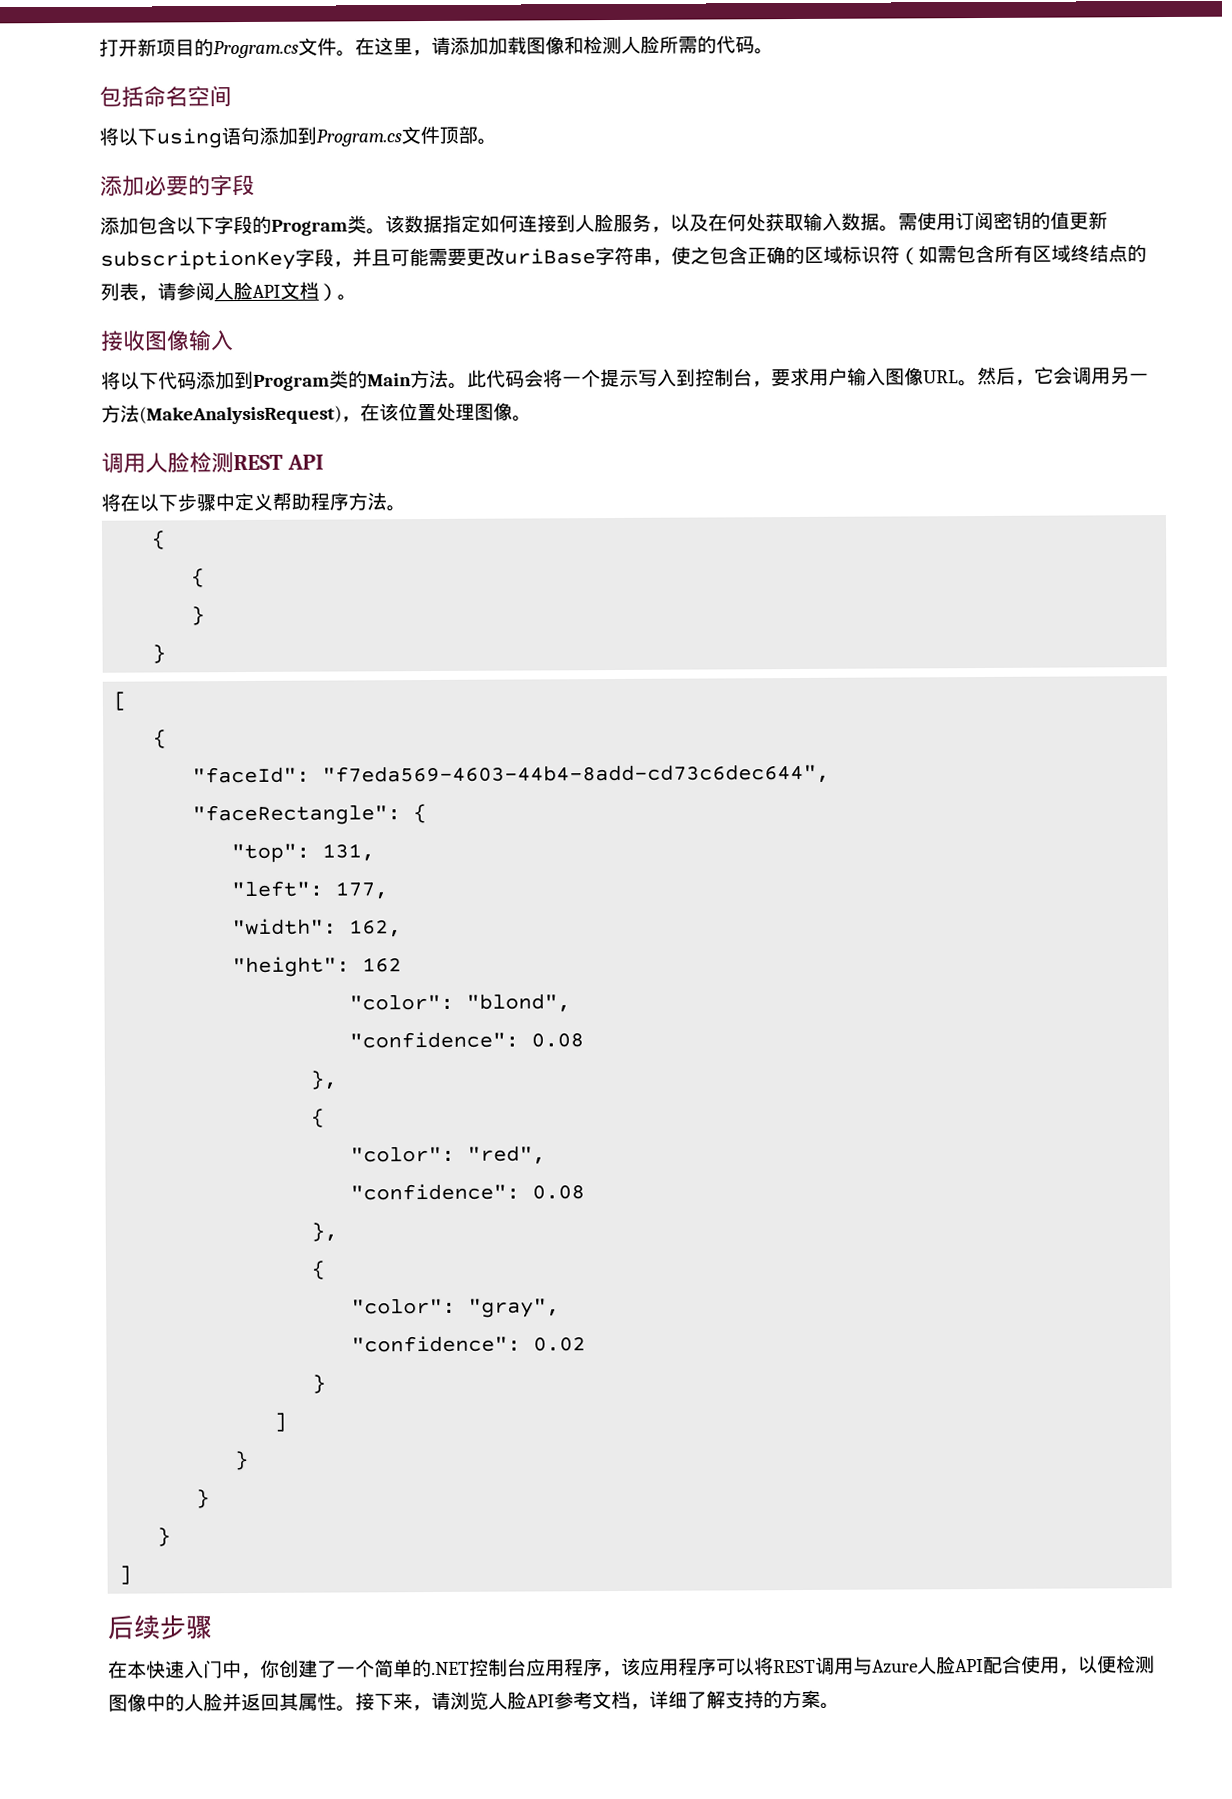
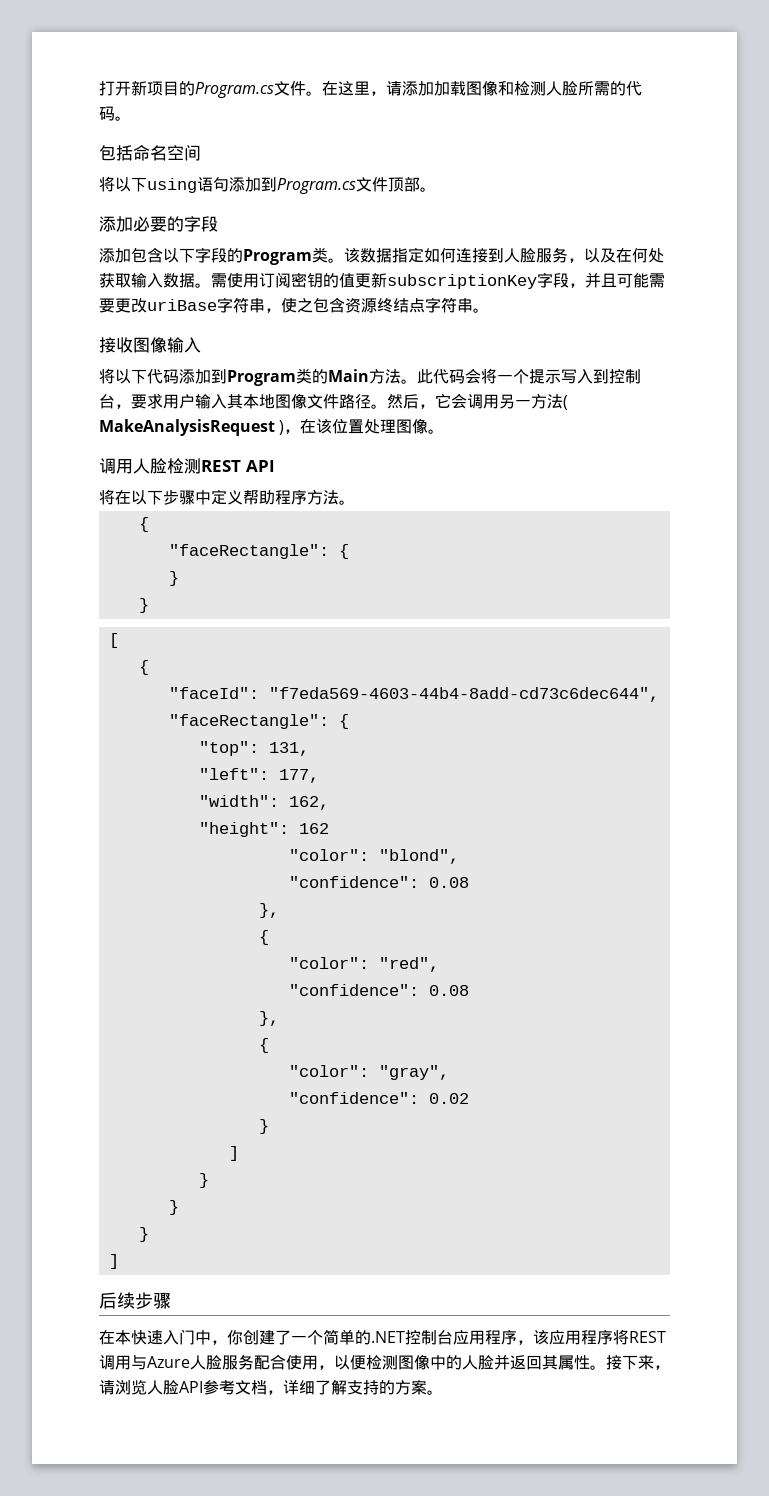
- 需使用订阅密钥的值更新subscriptionKey字段，并且可能需要更改uriBase字符串，使之包含正确的区域标识符（如需包含所有区域终结点的列表，请参阅人脸API文档）。
+ 需使用订阅密钥的值更新subscriptionKey字段，并且可能需要更改uriBase字符串，使之包含资源终结点字符串。
- 此代码会将一个提示写入到控制台，要求用户输入图像URL。
+ 此代码会将一个提示写入到控制台，要求用户输入其本地图像文件路径。
- 然后，它会调用另一方法(MakeAnalysisRequest)，在该位置处理图像。
+ 然后，它会调用另一方法( MakeAnalysisRequest )，在该位置处理图像。
  将在以下步骤中定义帮助程序方法。
  {
- {
+ "faceRectangle": {
- 在本快速入门中，你创建了一个简单的.NET控制台应用程序，该应用程序可以将REST调用与Azure人脸API配合使用，以便检测图像中的人脸并返回其属性。
+ 在本快速入门中，你创建了一个简单的.NET控制台应用程序，该应用程序将REST调用与Azure人脸服务配合使用，以便检测图像中的人脸并返回其属性。

